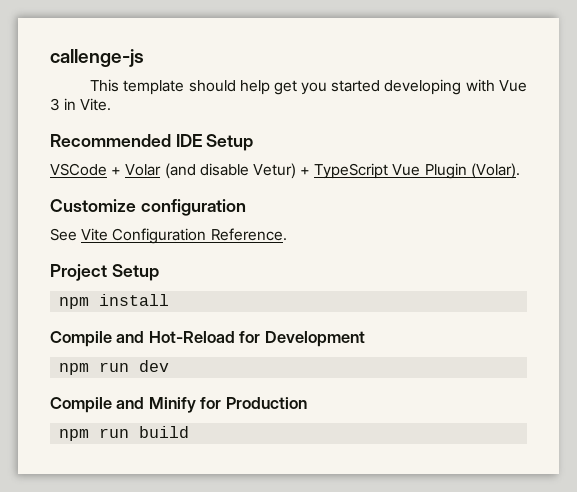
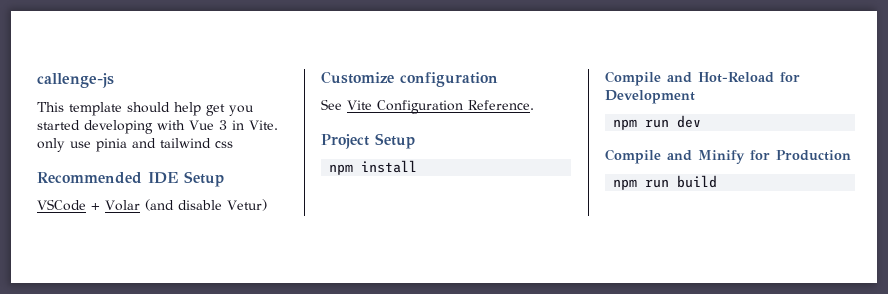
- This template should help get you started developing with Vue 3 in Vite.
+ This template should help get you started developing with Vue 3 in Vite. only use pinia and tailwind css
- VSCode + Volar (and disable Vetur) + TypeScript Vue Plugin (Volar).
+ VSCode + Volar (and disable Vetur)

